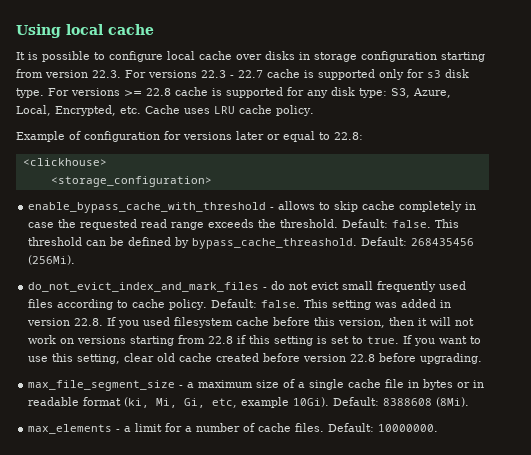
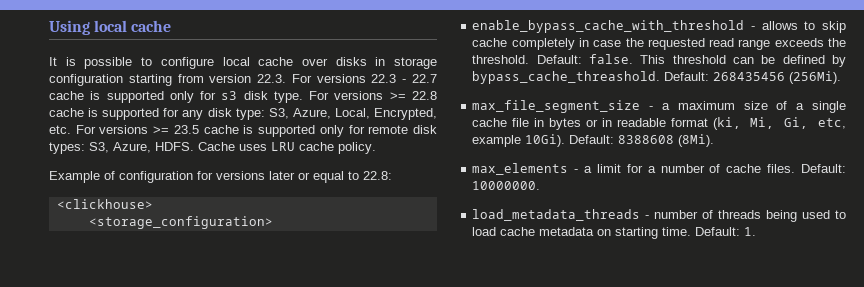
- For versions >= 22.8 cache is supported for any disk type: S3, Azure, Local, Encrypted, etc. Cache uses LRU cache policy.
+ For versions >= 22.8 cache is supported for any disk type: S3, Azure, Local, Encrypted, etc. For versions >= 23.5 cache is supported only for remote disk types: S3, Azure, HDFS. Cache uses LRU cache policy.
- do_not_evict_index_and_mark_files - do not evict small frequently used files according to cache policy. Default: false. This setting was added in version 22.8. If you used filesystem cache before this version, then it will not work on versions starting from 22.8 if this setting is set to true. If you want to use this setting, clear old cache created before version 22.8 before upgrading.
+ load_metadata_threads - number of threads being used to load cache metadata on starting time. Default: 1.

